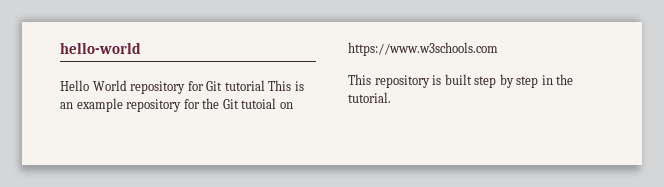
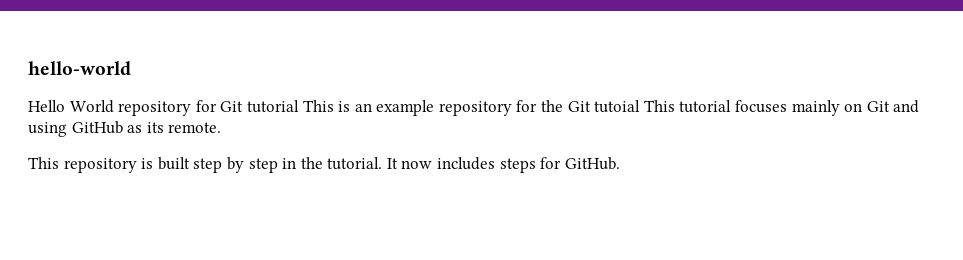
- Hello World repository for Git tutorial This is an example repository for the Git tutoial on https://www.w3schools.com
+ Hello World repository for Git tutorial This is an example repository for the Git tutoial This tutorial focuses mainly on Git and using GitHub as its remote.
+ It now includes steps for GitHub.

